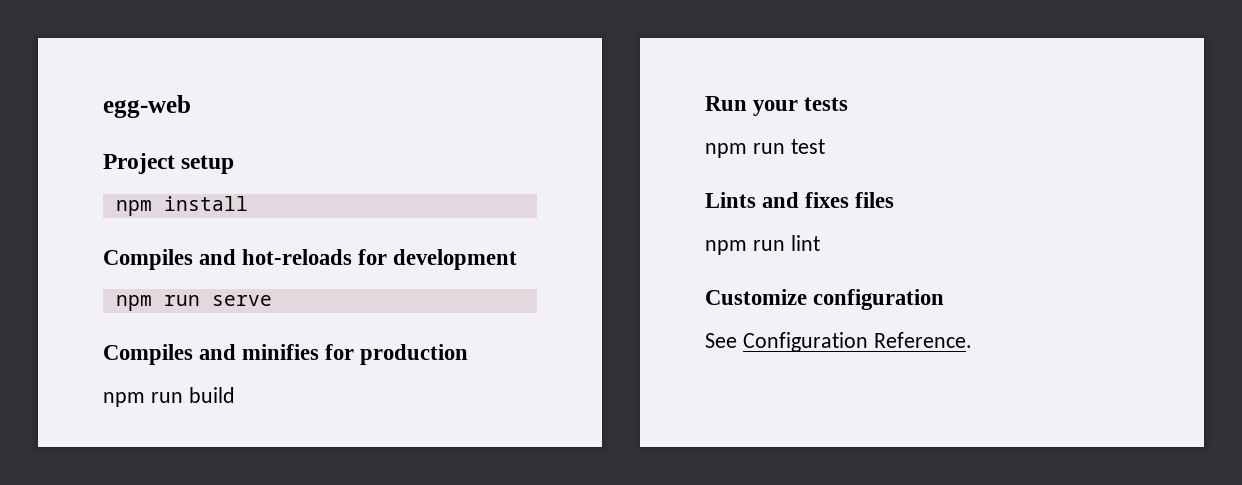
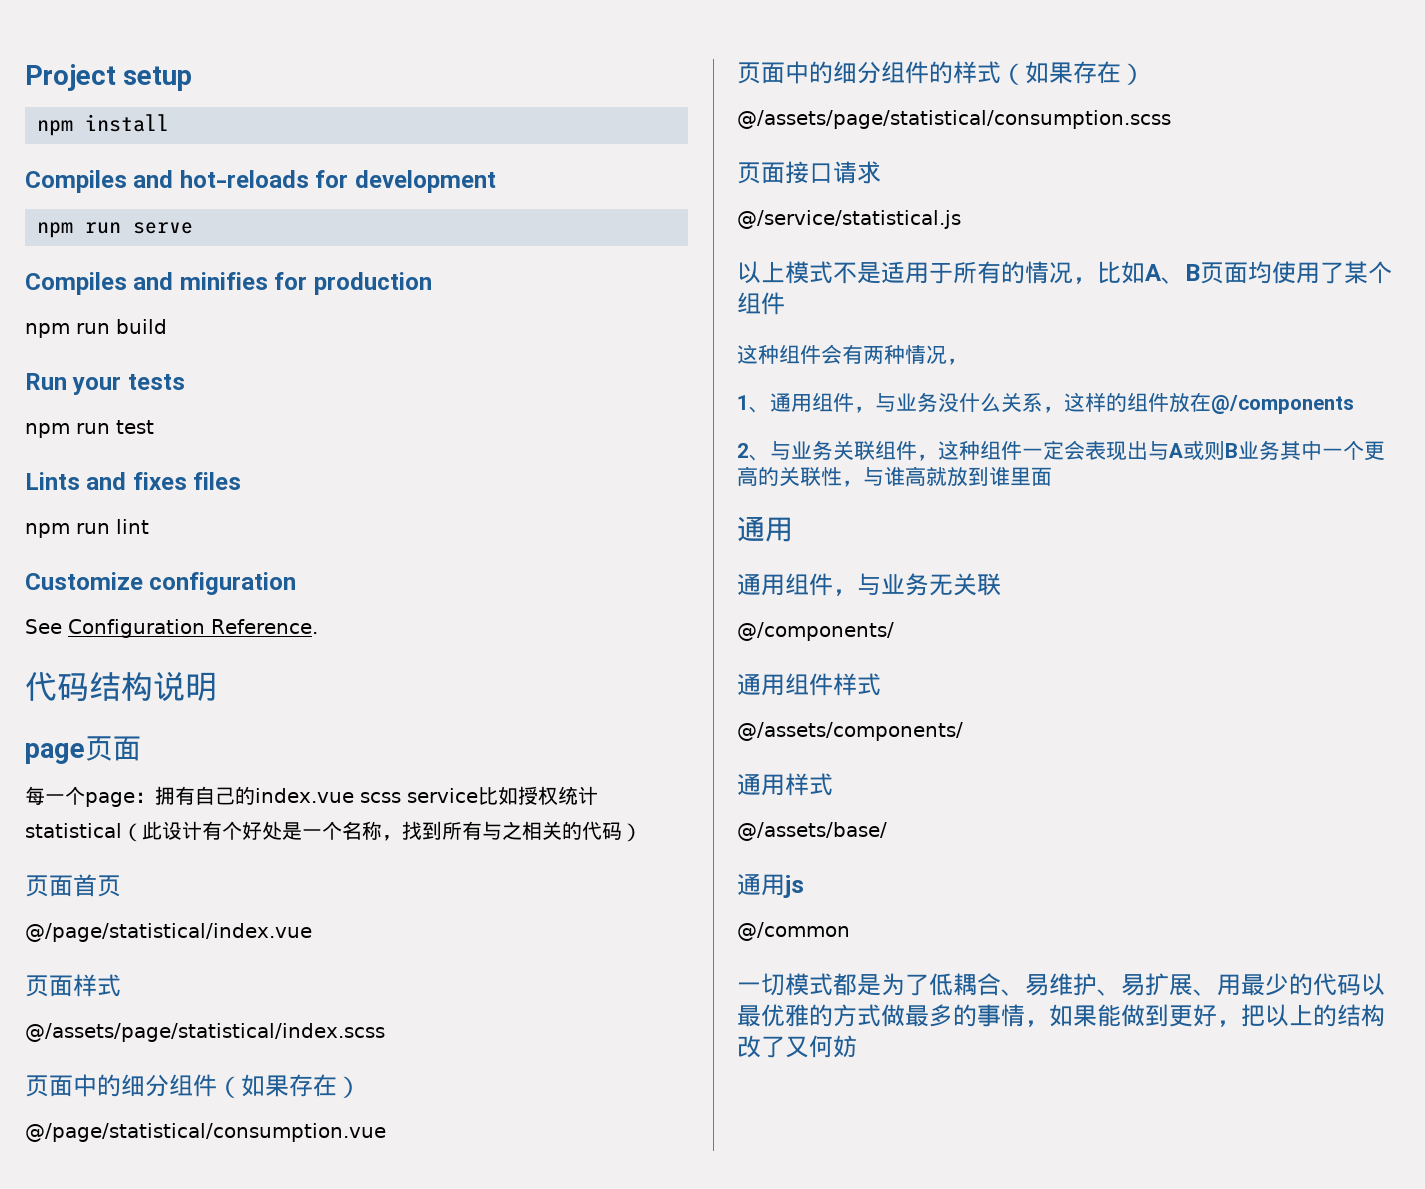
- egg-web
+ 代码结构说明
+ page页面
+ 每一个page：拥有自己的index.vue scss service比如授权统计statistical（此设计有个好处是一个名称，找到所有与之相关的代码）
+ 页面首页
+ @/page/statistical/index.vue
+ 页面样式
+ @/assets/page/statistical/index.scss
+ 页面中的细分组件（如果存在）
+ @/page/statistical/consumption.vue
+ 页面中的细分组件的样式（如果存在）
+ @/assets/page/statistical/consumption.scss
+ 页面接口请求
+ @/service/statistical.js
+ 以上模式不是适用于所有的情况，比如A、B页面均使用了某个组件
+ 这种组件会有两种情况，
+ 1、通用组件，与业务没什么关系，这样的组件放在@/components
+ 2、与业务关联组件，这种组件一定会表现出与A或则B业务其中一个更高的关联性，与谁高就放到谁里面
+ 通用
+ 通用组件，与业务无关联
+ @/components/
+ 通用组件样式
+ @/assets/components/
+ 通用样式
+ @/assets/base/
+ 通用js
+ @/common
+ 一切模式都是为了低耦合、易维护、易扩展、用最少的代码以最优雅的方式做最多的事情，如果能做到更好，把以上的结构改了又何妨

